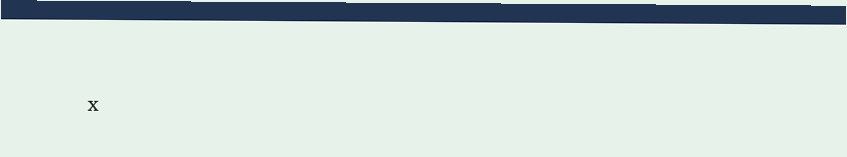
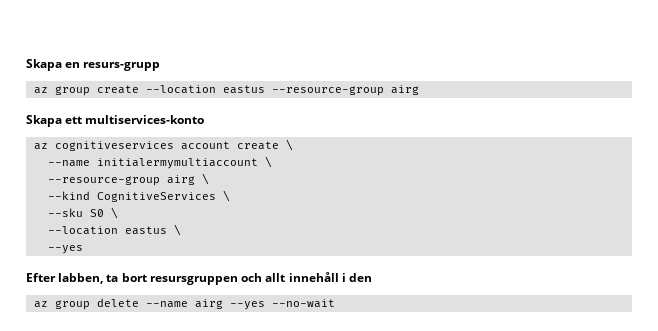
- x
+ Skapa en resurs-grupp
+ az group create --location eastus --resource-group airg
+ Skapa ett multiservices-konto
+ az cognitiveservices account create \
+ --name initialermymultiaccount \
+ --resource-group airg \
+ --kind CognitiveServices \
+ --sku S0 \
+ --location eastus \
+ --yes
+ Efter labben, ta bort resursgruppen och allt innehåll i den
+ az group delete --name airg --yes --no-wait

